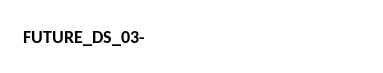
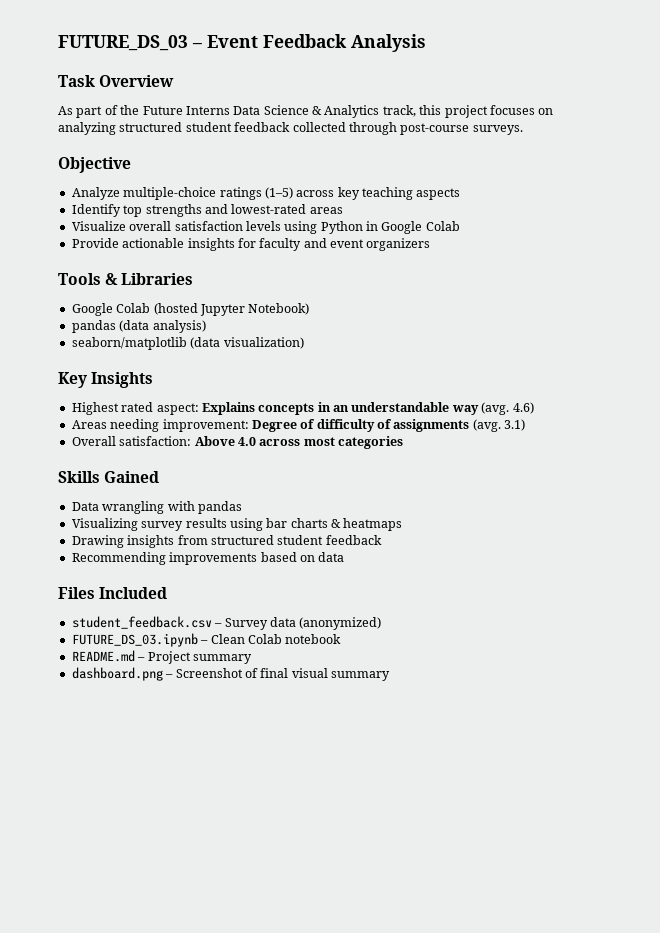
- FUTURE_DS_03-
+ FUTURE_DS_03 – Event Feedback Analysis
+ Task Overview
+ As part of the Future Interns Data Science & Analytics track, this project focuses on analyzing structured student feedback collected through post-course surveys.
+ Objective
+ Analyze multiple-choice ratings (1–5) across key teaching aspects
+ Identify top strengths and lowest-rated areas
+ Visualize overall satisfaction levels using Python in Google Colab
+ Provide actionable insights for faculty and event organizers
+ Tools & Libraries
+ Google Colab (hosted Jupyter Notebook)
+ pandas (data analysis)
+ seaborn/matplotlib (data visualization)
+ Key Insights
+ Highest rated aspect: Explains concepts in an understandable way (avg. 4.6)
+ Areas needing improvement: Degree of difficulty of assignments (avg. 3.1)
+ Overall satisfaction: Above 4.0 across most categories
+ Skills Gained
+ Data wrangling with pandas
+ Visualizing survey results using bar charts & heatmaps
+ Drawing insights from structured student feedback
+ Recommending improvements based on data
+ Files Included
+ student_feedback.csv – Survey data (anonymized)
+ FUTURE_DS_03.ipynb – Clean Colab notebook
+ README.md – Project summary
+ dashboard.png – Screenshot of final visual summary

